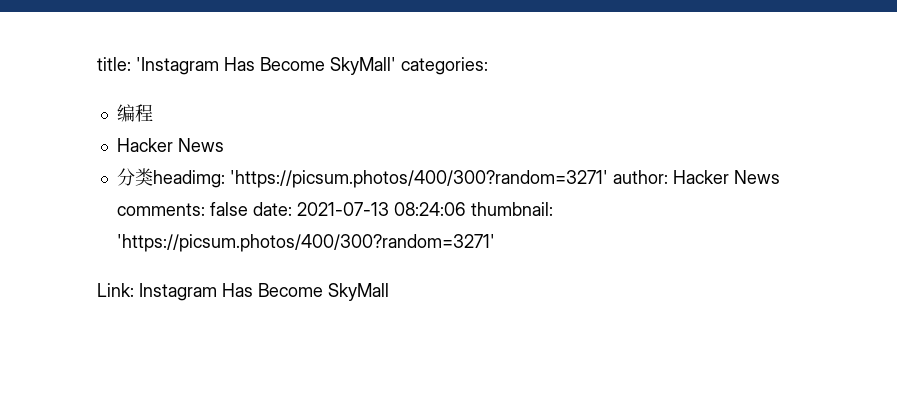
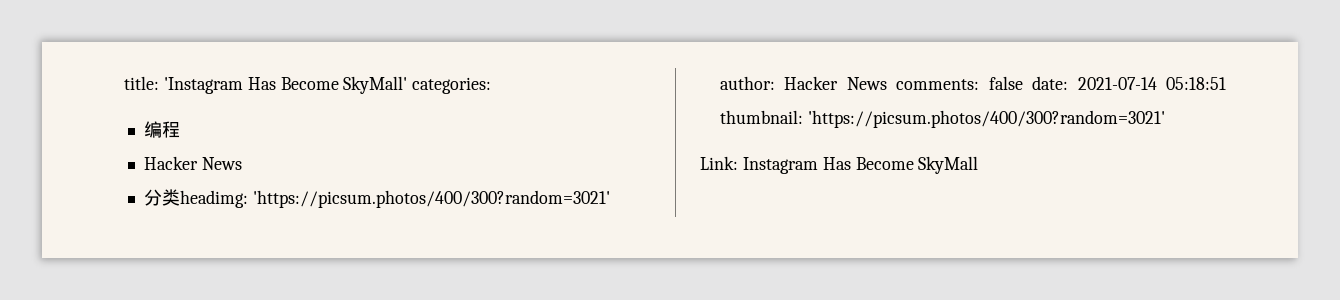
- 分类headimg: 'https://picsum.photos/400/300?random=3271' author: Hacker News comments: false date: 2021-07-13 08:24:06 thumbnail: 'https://picsum.photos/400/300?random=3271'
+ 分类headimg: 'https://picsum.photos/400/300?random=3021' author: Hacker News comments: false date: 2021-07-14 05:18:51 thumbnail: 'https://picsum.photos/400/300?random=3021'

